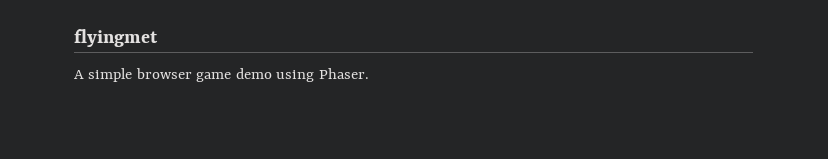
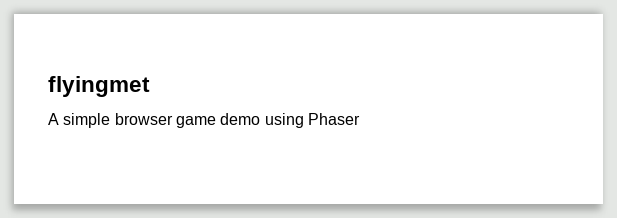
- A simple browser game demo using Phaser.
+ A simple browser game demo using Phaser

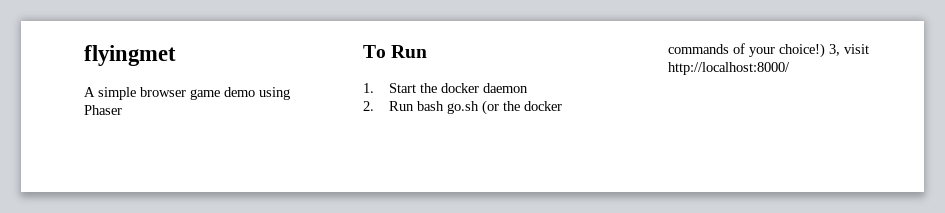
+ To Run
+ 1. Start the docker daemon
+ 2. Run bash go.sh (or the docker commands of your choice!) 3, visit http://localhost:8000/

